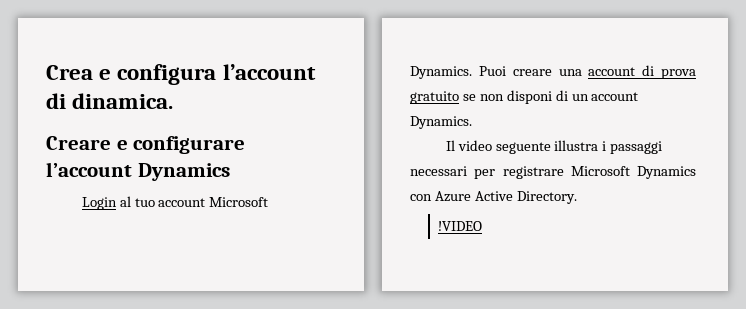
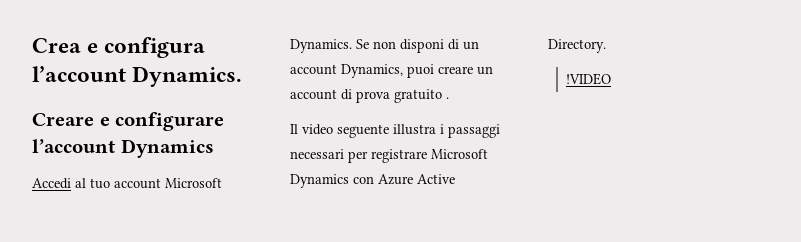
- Crea e configura l’account di dinamica.
+ Crea e configura l’account Dynamics.
- Login al tuo account Microsoft Dynamics.
+ Accedi al tuo account Microsoft Dynamics.
- Puoi creare una account di prova gratuito se non disponi di un account Dynamics.
+ Se non disponi di un account Dynamics, puoi creare un account di prova gratuito .

